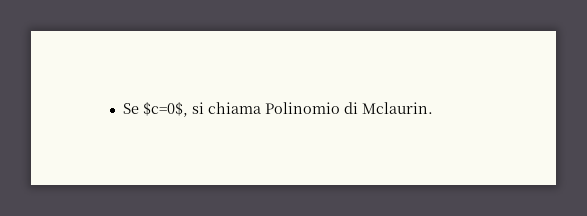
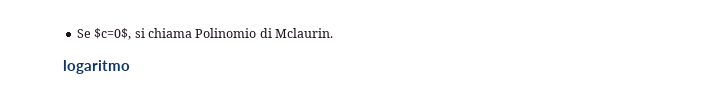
+ logaritmo

